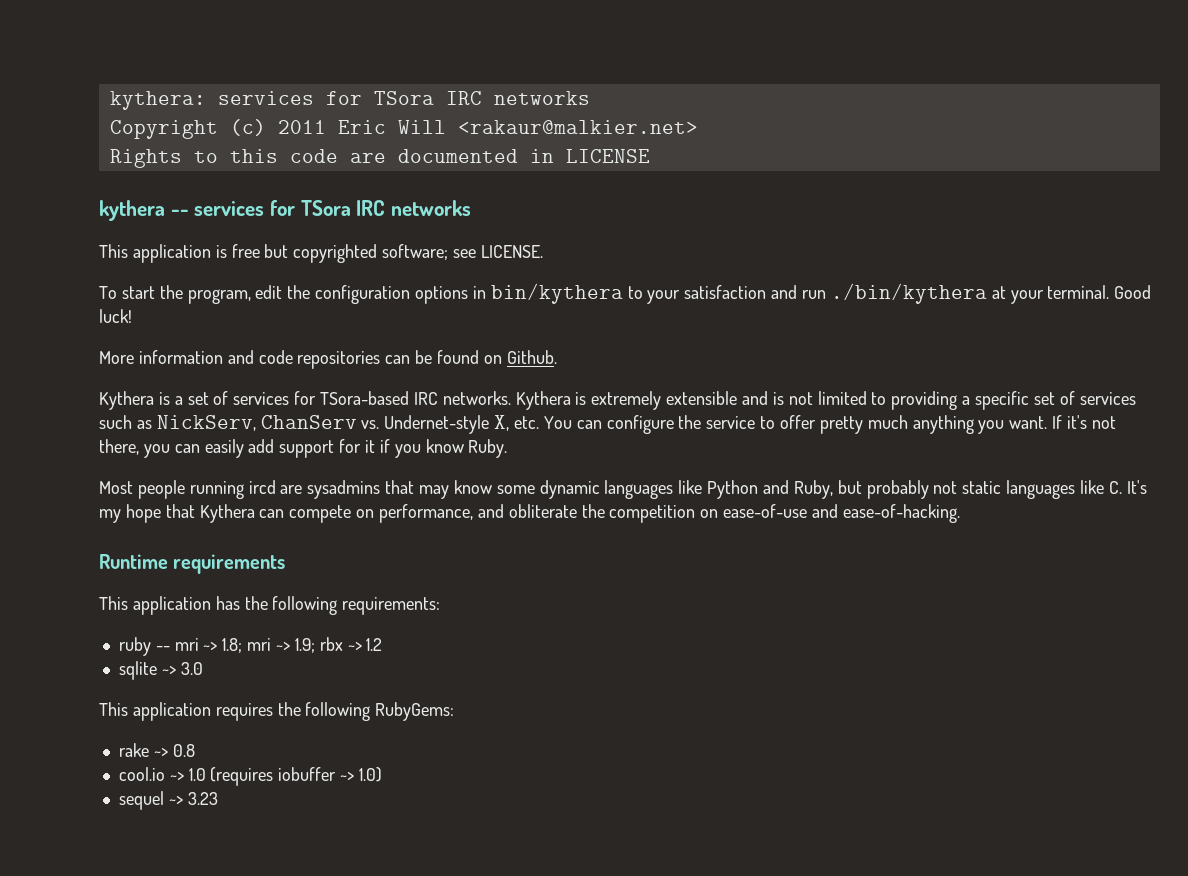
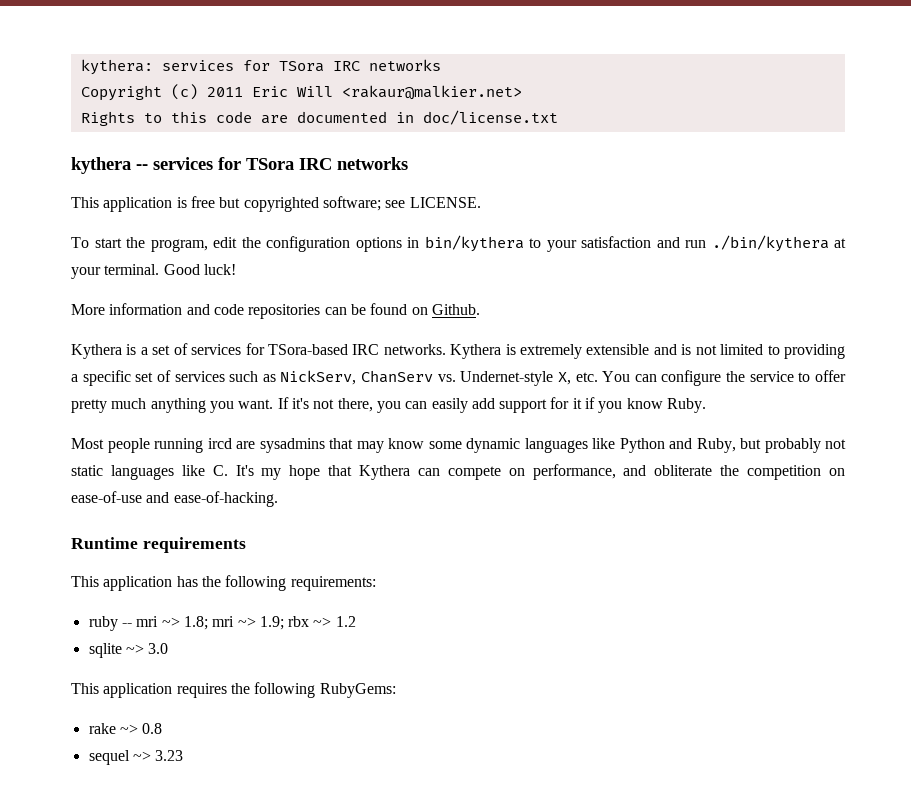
- Rights to this code are documented in LICENSE
+ Rights to this code are documented in doc/license.txt
- cool.io ~> 1.0 (requires iobuffer ~> 1.0)

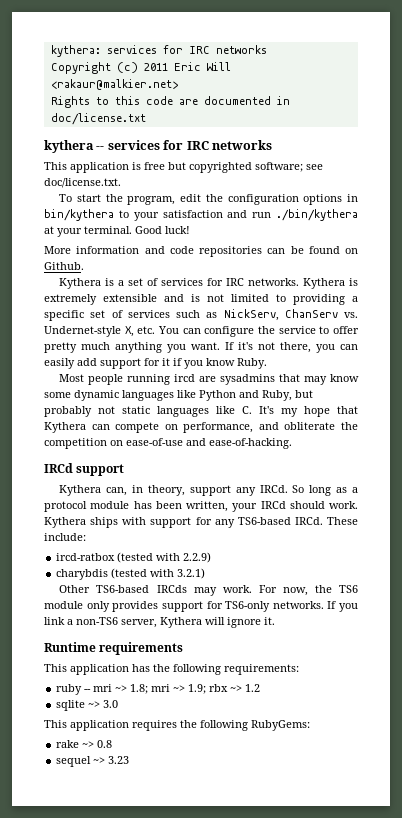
- kythera: services for TSora IRC networks
+ kythera: services for IRC networks
- kythera -- services for TSora IRC networks
+ kythera -- services for IRC networks
- This application is free but copyrighted software; see LICENSE.
+ This application is free but copyrighted software; see doc/license.txt.
- Kythera is a set of services for TSora-based IRC networks.
+ Kythera is a set of services for IRC networks.
+ IRCd support
+ Kythera can, in theory, support any IRCd. So long as a protocol module has been written, your IRCd should work. Kythera ships with support for any TS6-based IRCd. These include:
+ ircd-ratbox (tested with 2.2.9)
+ charybdis (tested with 3.2.1)
+ Other TS6-based IRCds may work. For now, the TS6 module only provides support for TS6-only networks. If you link a non-TS6 server, Kythera will ignore it.

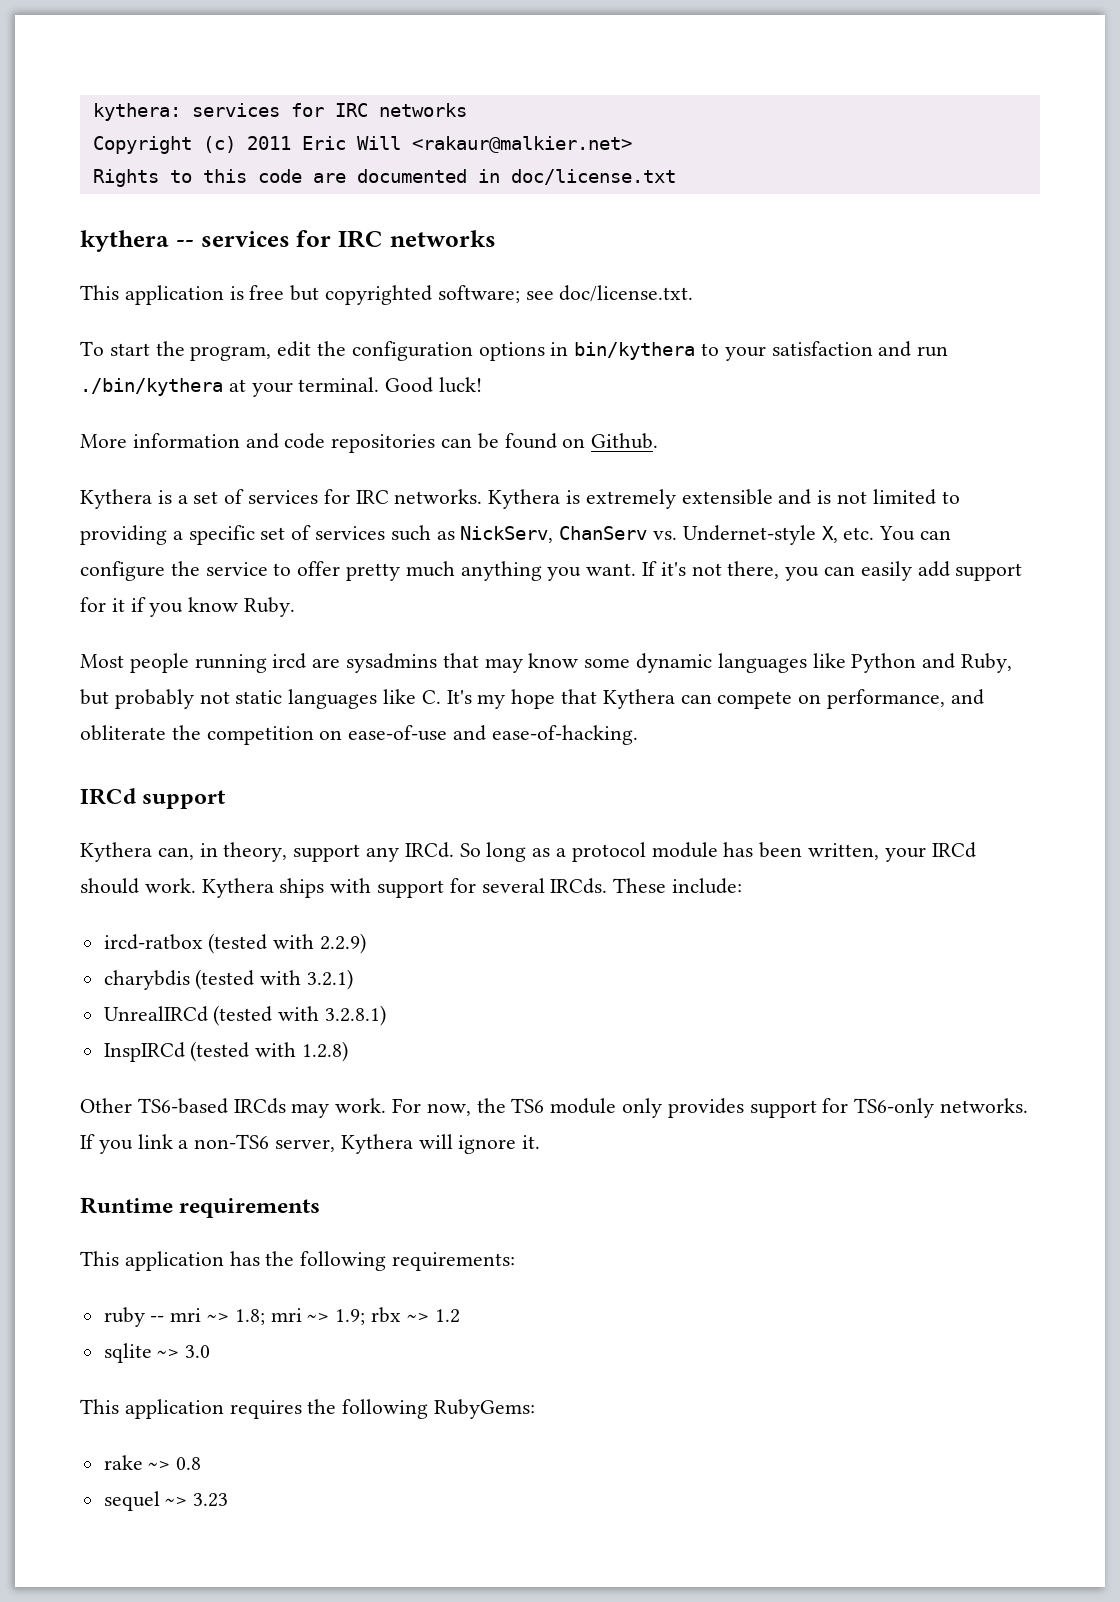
- Kythera ships with support for any TS6-based IRCd.
+ Kythera ships with support for several IRCds.
+ UnrealIRCd (tested with 3.2.8.1)
+ InspIRCd (tested with 1.2.8)

